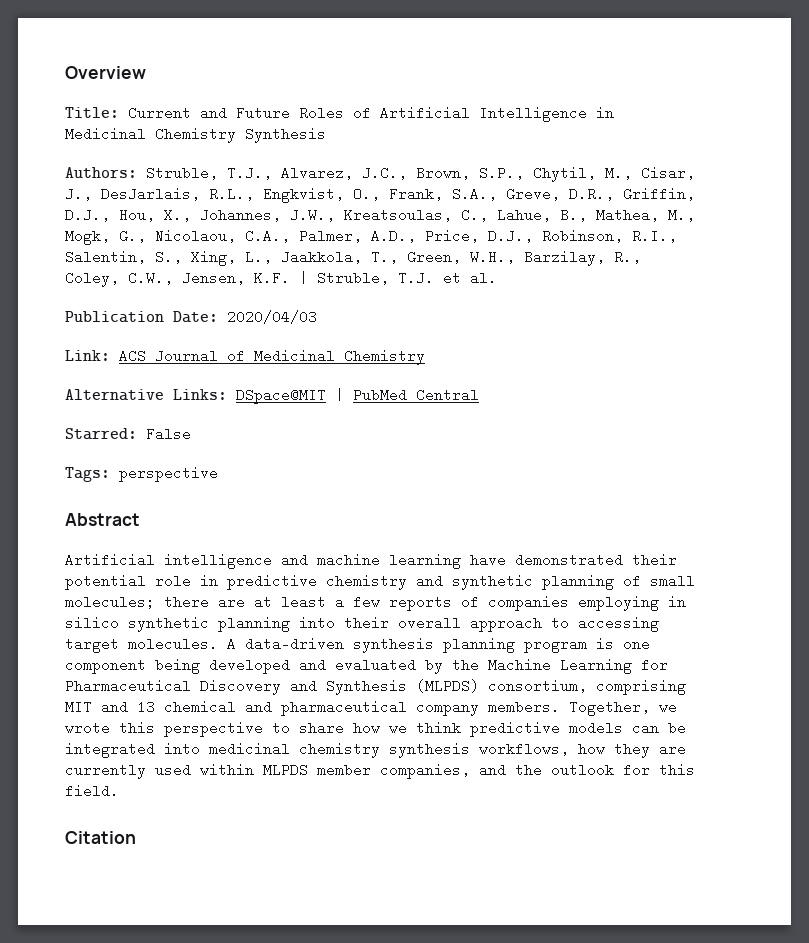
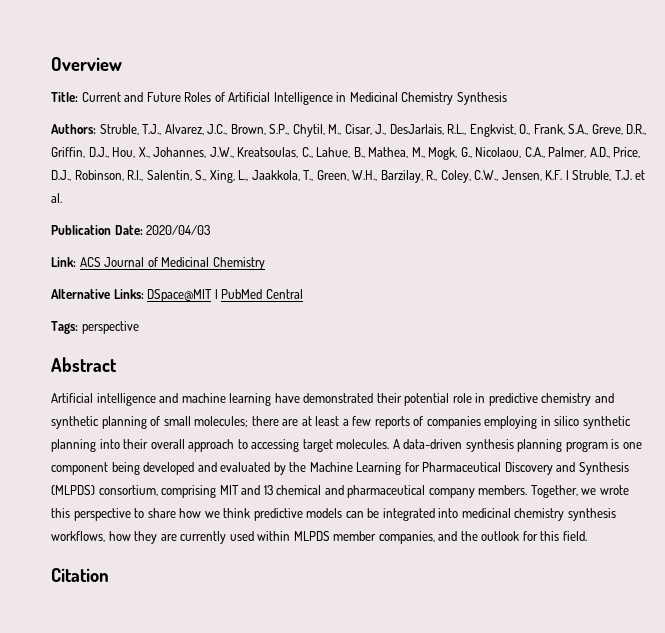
- Starred: False

